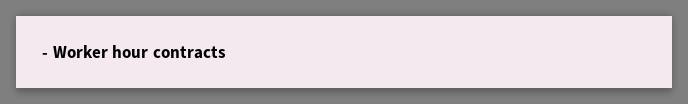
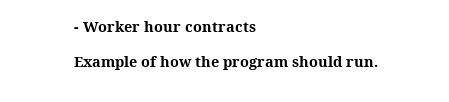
+ Example of how the program should run.

